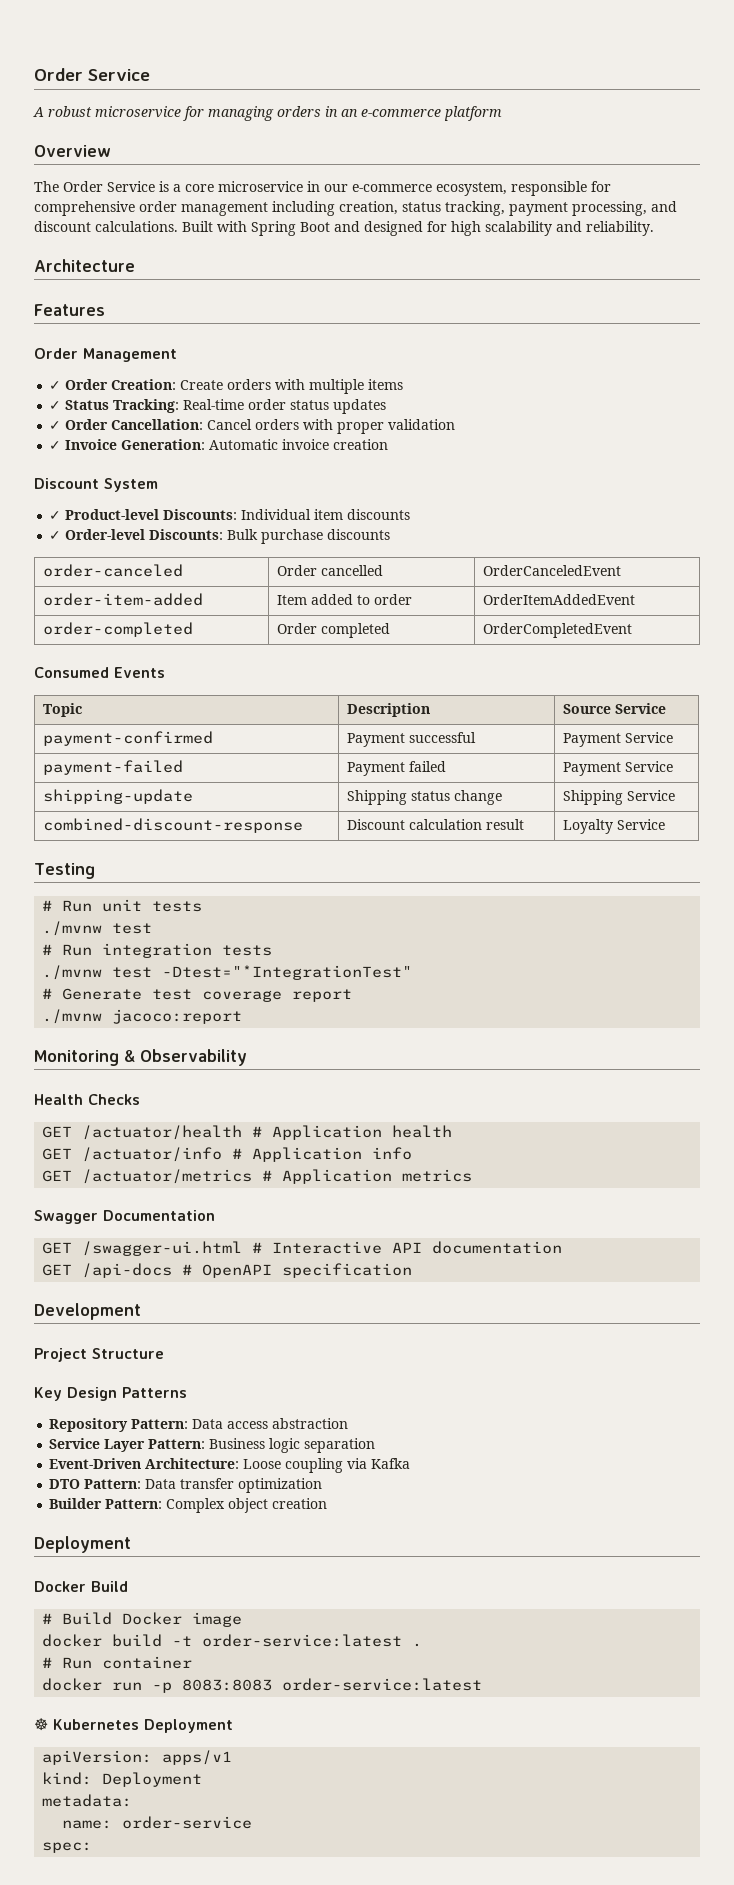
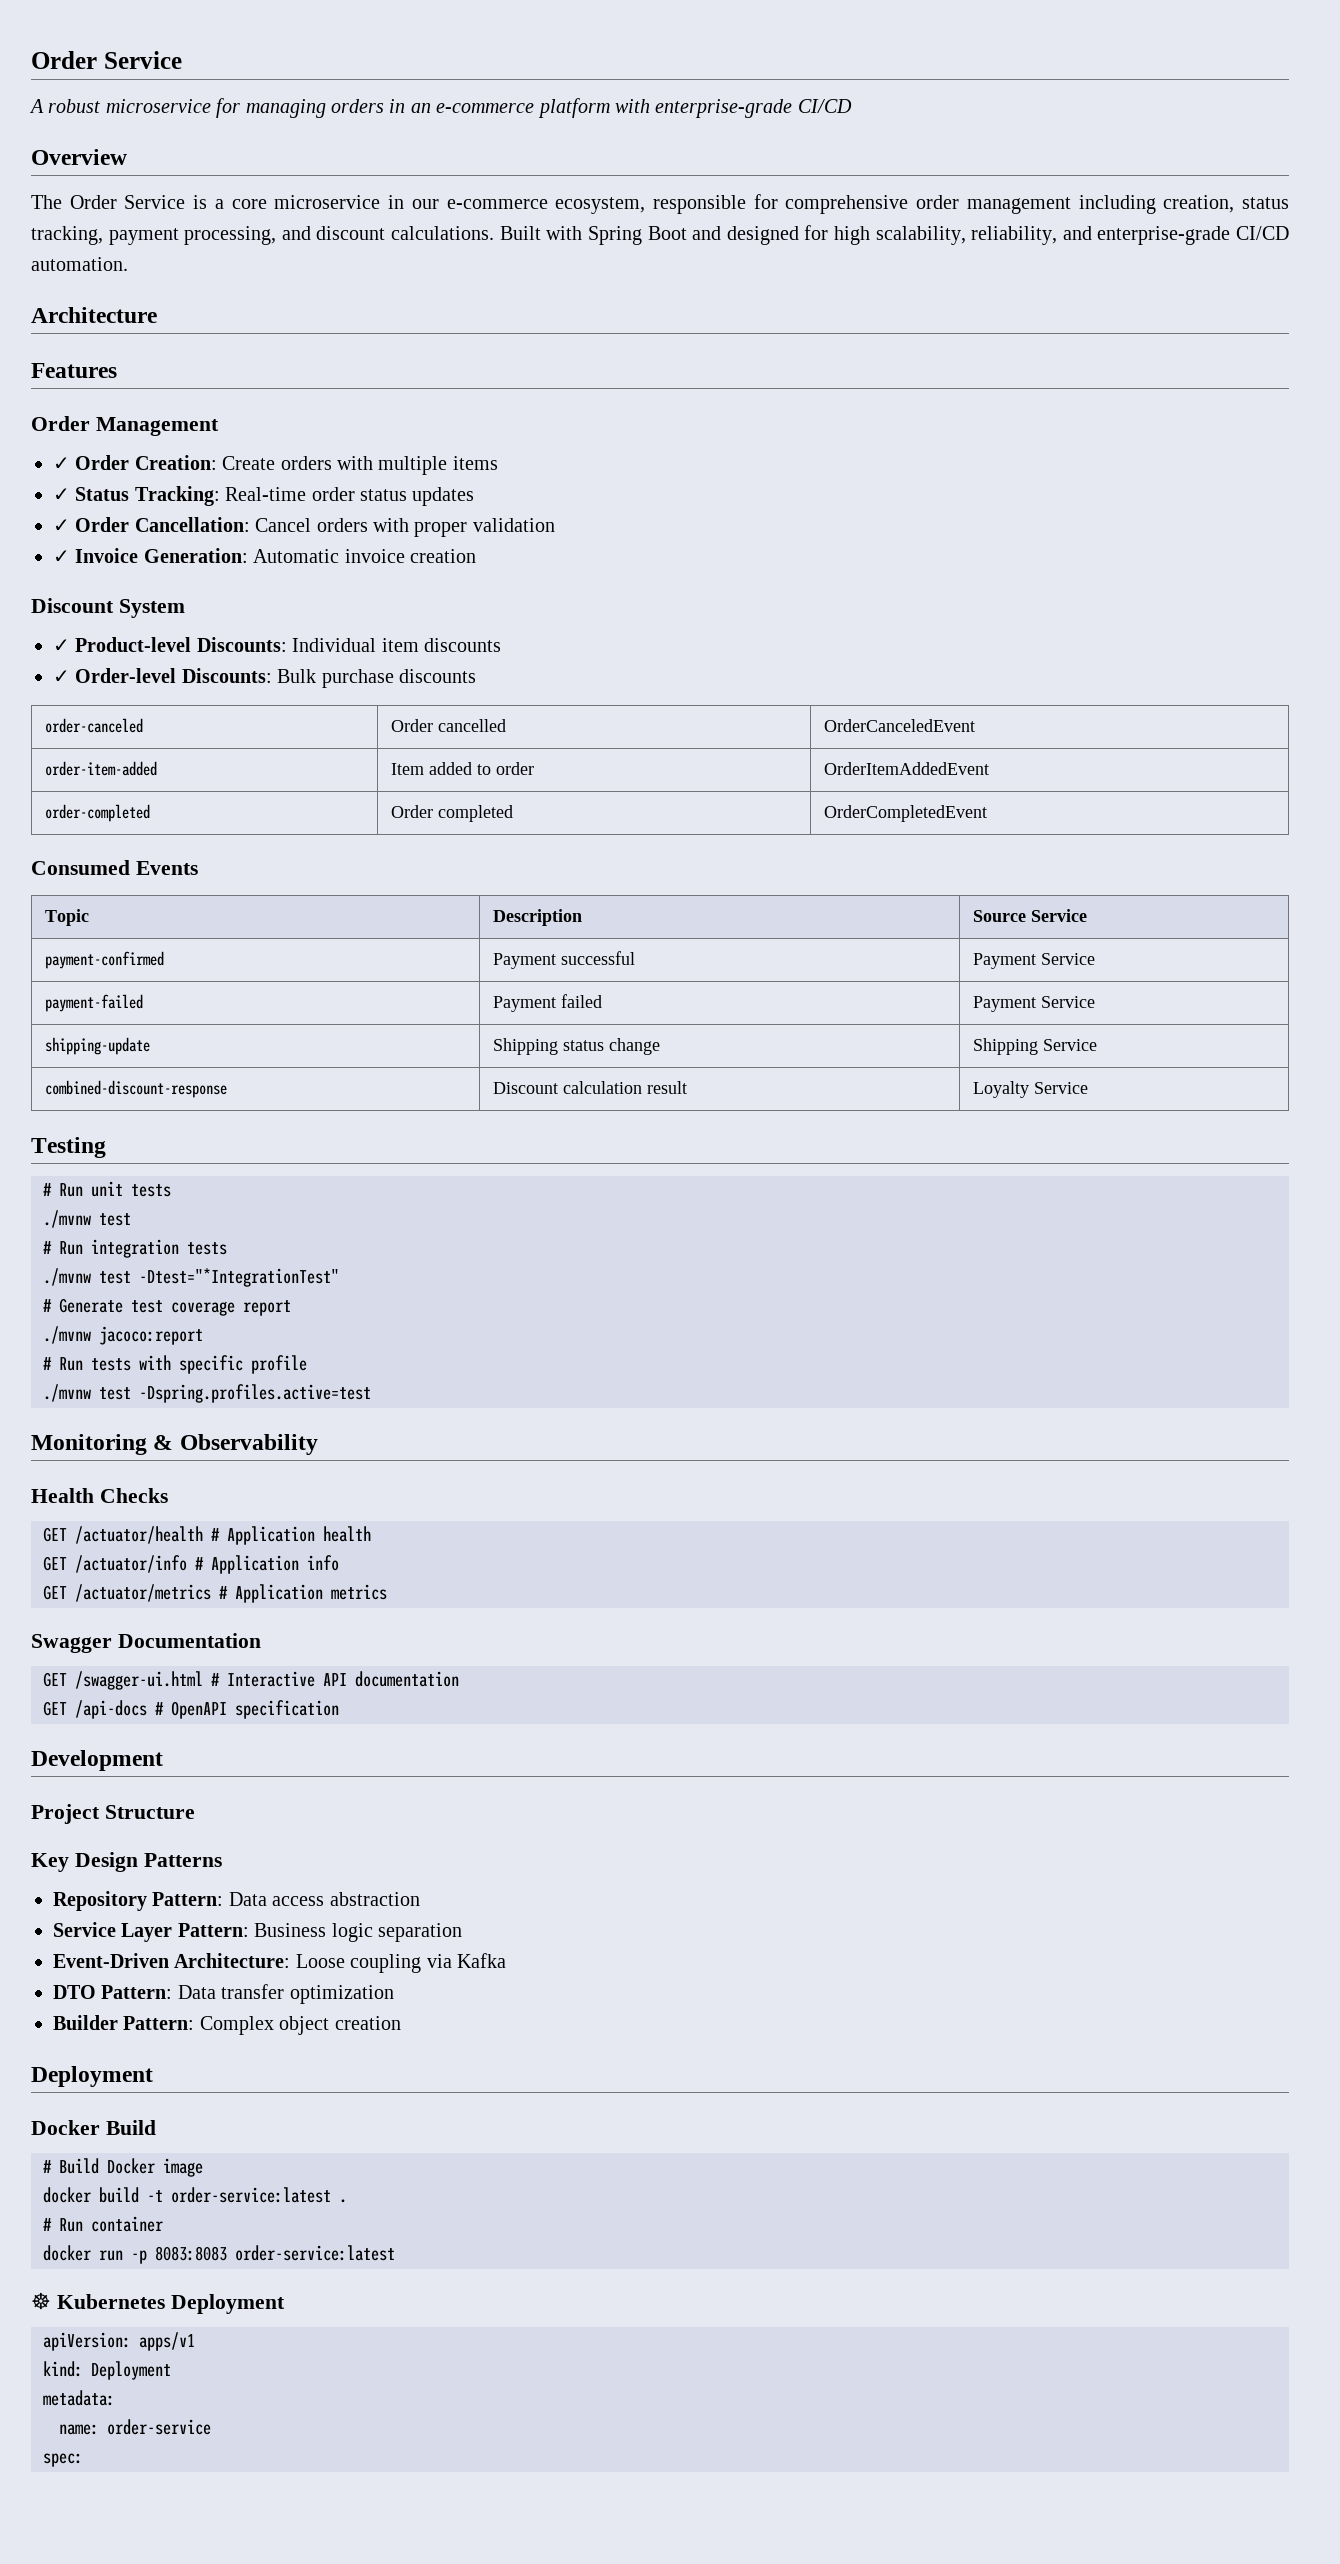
- A robust microservice for managing orders in an e-commerce platform
+ A robust microservice for managing orders in an e-commerce platform with enterprise-grade CI/CD
- Built with Spring Boot and designed for high scalability and reliability.
+ Built with Spring Boot and designed for high scalability, reliability, and enterprise-grade CI/CD automation.
+ # Run tests with specific profile
+ ./mvnw test -Dspring.profiles.active=test

